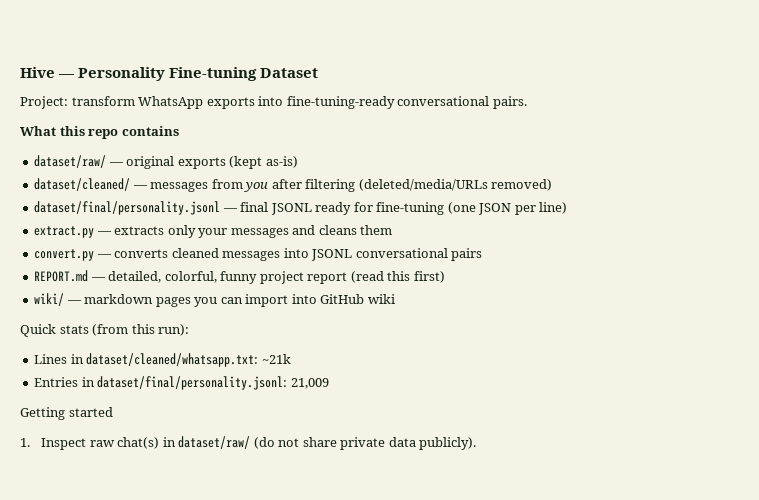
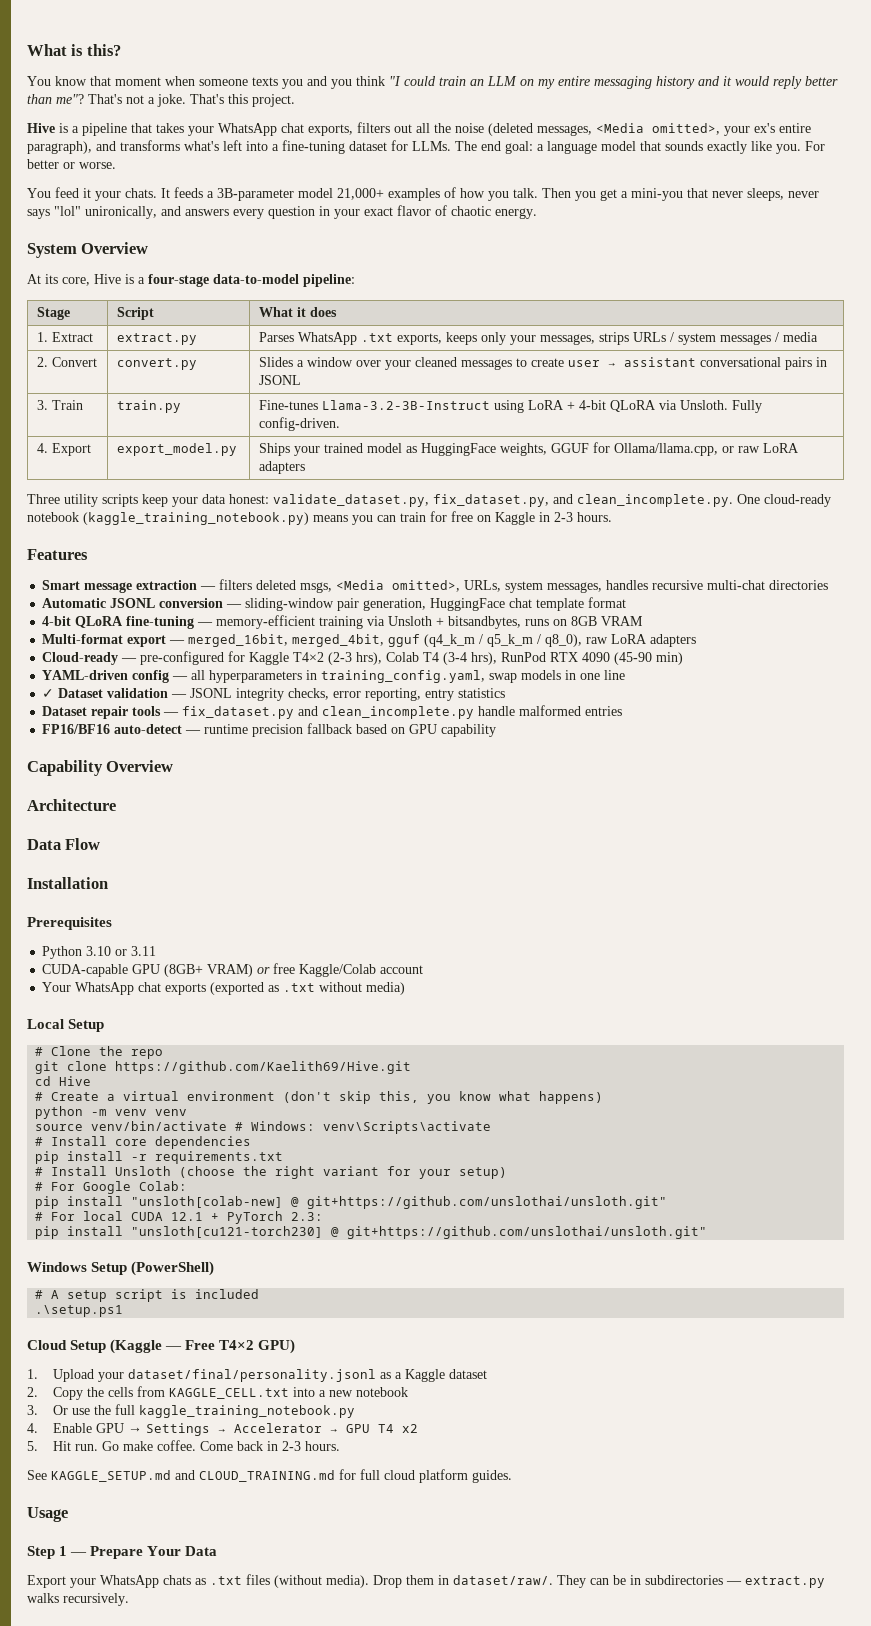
- Hive — Personality Fine-tuning Dataset
- Project: transform WhatsApp exports into fine-tuning-ready conversational pairs.
- What this repo contains
- dataset/raw/ — original exports (kept as-is)
- dataset/cleaned/ — messages from you after filtering (deleted/media/URLs removed)
- dataset/final/personality.jsonl — final JSONL ready for fine-tuning (one JSON per line)
- extract.py — extracts only your messages and cleans them
- convert.py — converts cleaned messages into JSONL conversational pairs
- REPORT.md — detailed, colorful, funny project report (read this first)
- wiki/ — markdown pages you can import into GitHub wiki
- Quick stats (from this run):
- Lines in dataset/cleaned/whatsapp.txt: ~21k
- Entries in dataset/final/personality.jsonl: 21,009
- Getting started
- 1. Inspect raw chat(s) in dataset/raw/ (do not share private data publicly).
+ What is this?
+ You know that moment when someone texts you and you think "I could train an LLM on my entire messaging history and it would reply better than me"? That's not a joke. That's this project.
+ Hive is a pipeline that takes your WhatsApp chat exports, filters out all the noise (deleted messages, <Media omitted>, your ex's entire paragraph), and transforms what's left into a fine-tuning dataset for LLMs. The end goal: a language model that sounds exactly like you. For better or worse.
+ You feed it your chats. It feeds a 3B-parameter model 21,000+ examples of how you talk. Then you get a mini-you that never sleeps, never says "lol" unironically, and answers every question in your exact flavor of chaotic energy.
+ System Overview
+ At its core, Hive is a four-stage data-to-model pipeline:
+ Stage | Script | What it does
+ 1. Extract | extract.py | Parses WhatsApp .txt exports, keeps only your messages, strips URLs / system messages / media
+ 2. Convert | convert.py | Slides a window over your cleaned messages to create user → assistant conversational pairs in JSONL
+ 3. Train | train.py | Fine-tunes Llama-3.2-3B-Instruct using LoRA + 4-bit QLoRA via Unsloth. Fully config-driven.
+ 4. Export | export_model.py | Ships your trained model as HuggingFace weights, GGUF for Ollama/llama.cpp, or raw LoRA adapters
+ Three utility scripts keep your data honest: validate_dataset.py, fix_dataset.py, and clean_incomplete.py. One cloud-ready notebook (kaggle_training_notebook.py) means you can train for free on Kaggle in 2-3 hours.
+ Features
+ Smart message extraction — filters deleted msgs, <Media omitted>, URLs, system messages, handles recursive multi-chat directories
+ Automatic JSONL conversion — sliding-window pair generation, HuggingFace chat template format
+ 4-bit QLoRA fine-tuning — memory-efficient training via Unsloth + bitsandbytes, runs on 8GB VRAM
+ Multi-format export — merged_16bit, merged_4bit, gguf (q4_k_m / q5_k_m / q8_0), raw LoRA adapters
+ Cloud-ready — pre-configured for Kaggle T4×2 (2-3 hrs), Colab T4 (3-4 hrs), RunPod RTX 4090 (45-90 min)
+ YAML-driven config — all hyperparameters in training_config.yaml, swap models in one line
+ ✓ Dataset validation — JSONL integrity checks, error reporting, entry statistics
+ Dataset repair tools — fix_dataset.py and clean_incomplete.py handle malformed entries
+ FP16/BF16 auto-detect — runtime precision fallback based on GPU capability
+ Capability Overview
+ Architecture
+ Data Flow
+ Installation
+ Prerequisites
+ Python 3.10 or 3.11
+ CUDA-capable GPU (8GB+ VRAM) or free Kaggle/Colab account
+ Your WhatsApp chat exports (exported as .txt without media)
+ Local Setup
+ # Clone the repo
+ git clone https://github.com/Kaelith69/Hive.git
+ cd Hive
+ # Create a virtual environment (don't skip this, you know what happens)
+ python -m venv venv
+ source venv/bin/activate # Windows: venv\Scripts\activate
+ # Install core dependencies
+ pip install -r requirements.txt
+ # Install Unsloth (choose the right variant for your setup)
+ # For Google Colab:
+ pip install "unsloth[colab-new] @ git+https://github.com/unslothai/unsloth.git"
+ # For local CUDA 12.1 + PyTorch 2.3:
+ pip install "unsloth[cu121-torch230] @ git+https://github.com/unslothai/unsloth.git"
+ Windows Setup (PowerShell)
+ # A setup script is included
+ .\setup.ps1
+ Cloud Setup (Kaggle — Free T4×2 GPU)
+ 1. Upload your dataset/final/personality.jsonl as a Kaggle dataset
+ 2. Copy the cells from KAGGLE_CELL.txt into a new notebook
+ 3. Or use the full kaggle_training_notebook.py
+ 4. Enable GPU → Settings → Accelerator → GPU T4 x2
+ 5. Hit run. Go make coffee. Come back in 2-3 hours.
+ See KAGGLE_SETUP.md and CLOUD_TRAINING.md for full cloud platform guides.
+ Usage
+ Step 1 — Prepare Your Data
+ Export your WhatsApp chats as .txt files (without media). Drop them in dataset/raw/. They can be in subdirectories — extract.py walks recursively.

